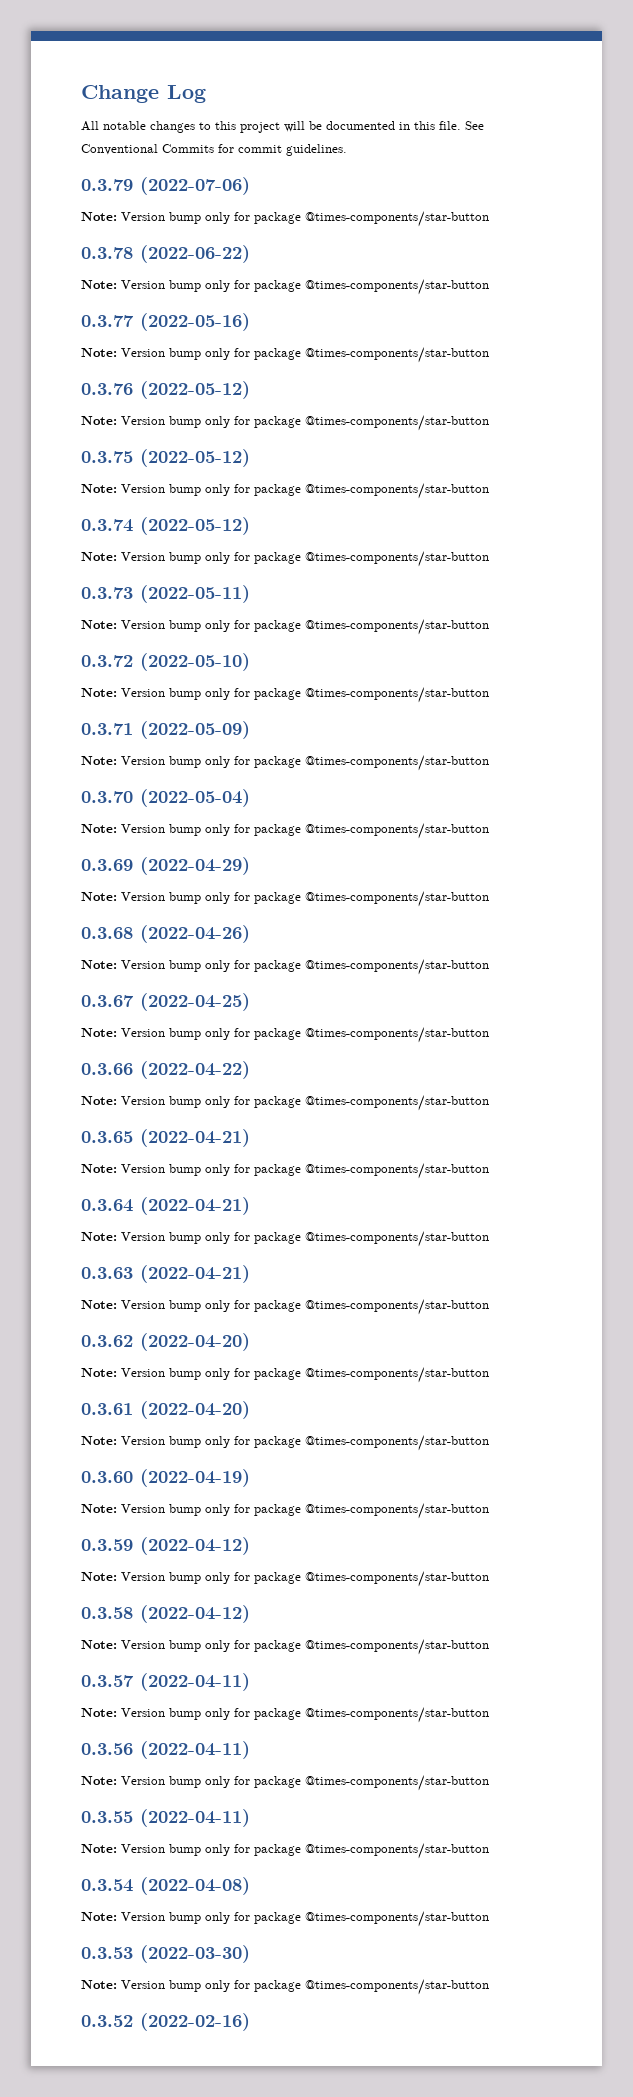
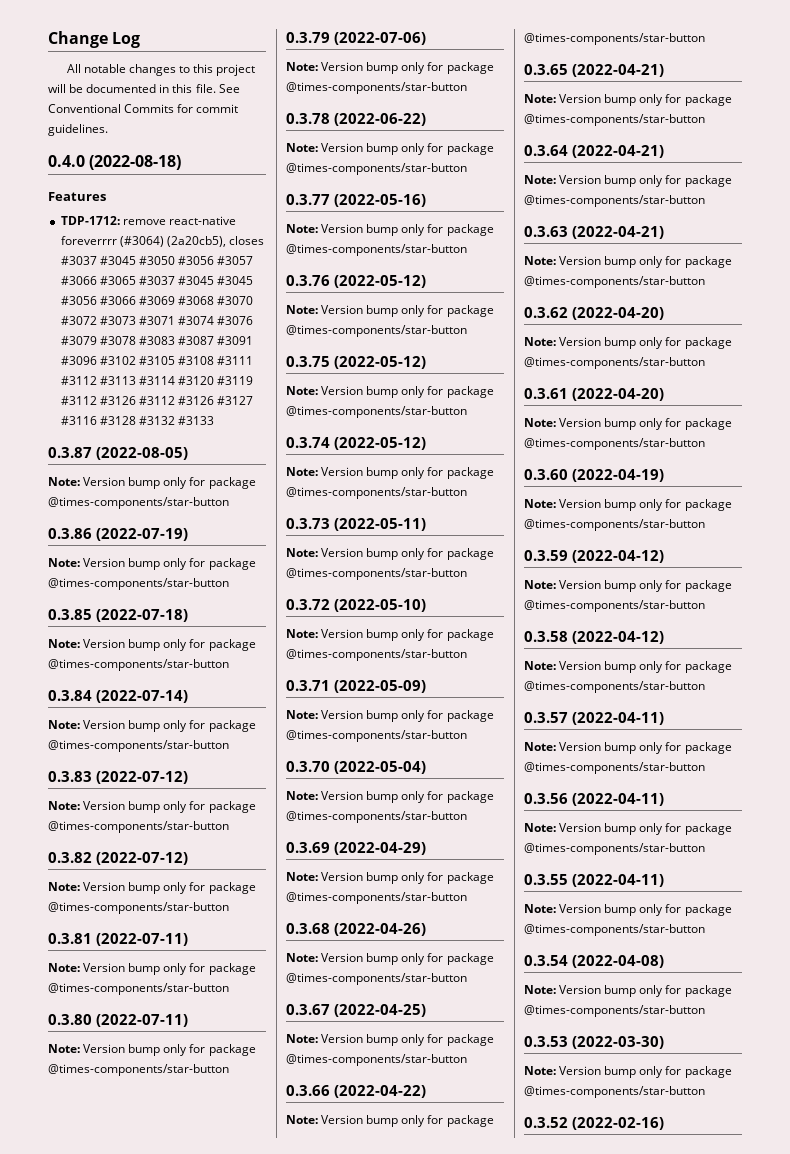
+ 0.4.0 (2022-08-18)
+ Features
+ TDP-1712: remove react-native foreverrrr (#3064) (2a20cb5), closes #3037 #3045 #3050 #3056 #3057 #3066 #3065 #3037 #3045 #3045 #3056 #3066 #3069 #3068 #3070 #3072 #3073 #3071 #3074 #3076 #3079 #3078 #3083 #3087 #3091 #3096 #3102 #3105 #3108 #3111 #3112 #3113 #3114 #3120 #3119 #3112 #3126 #3112 #3126 #3127 #3116 #3128 #3132 #3133
+ 0.3.87 (2022-08-05)
+ Note: Version bump only for package @times-components/star-button
+ 0.3.86 (2022-07-19)
+ Note: Version bump only for package @times-components/star-button
+ 0.3.85 (2022-07-18)
+ Note: Version bump only for package @times-components/star-button
+ 0.3.84 (2022-07-14)
+ Note: Version bump only for package @times-components/star-button
+ 0.3.83 (2022-07-12)
+ Note: Version bump only for package @times-components/star-button
+ 0.3.82 (2022-07-12)
+ Note: Version bump only for package @times-components/star-button
+ 0.3.81 (2022-07-11)
+ Note: Version bump only for package @times-components/star-button
+ 0.3.80 (2022-07-11)
+ Note: Version bump only for package @times-components/star-button

